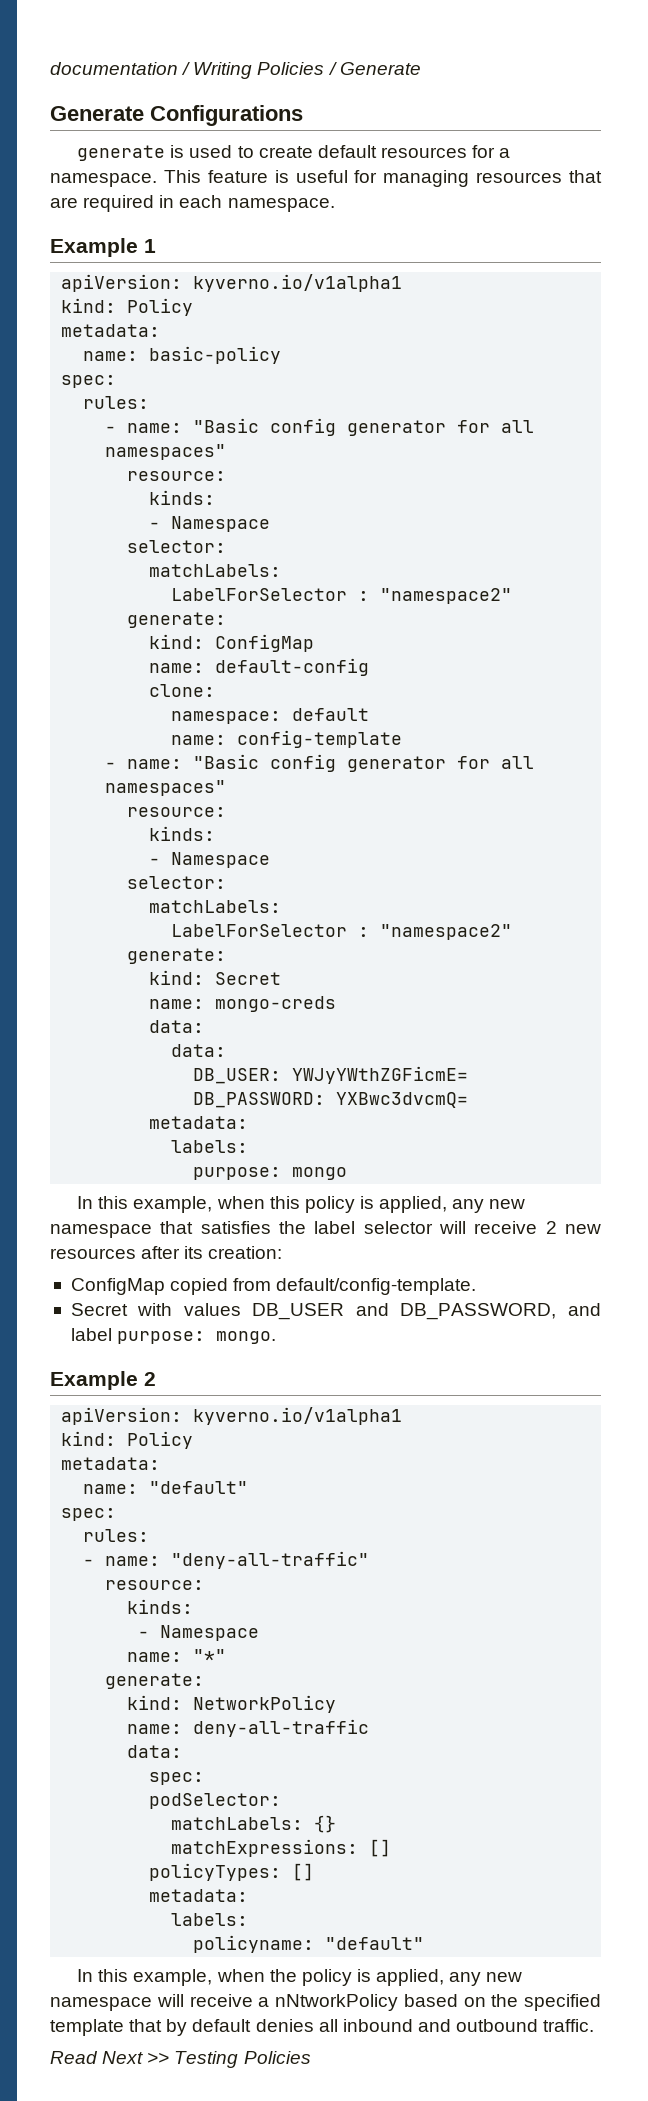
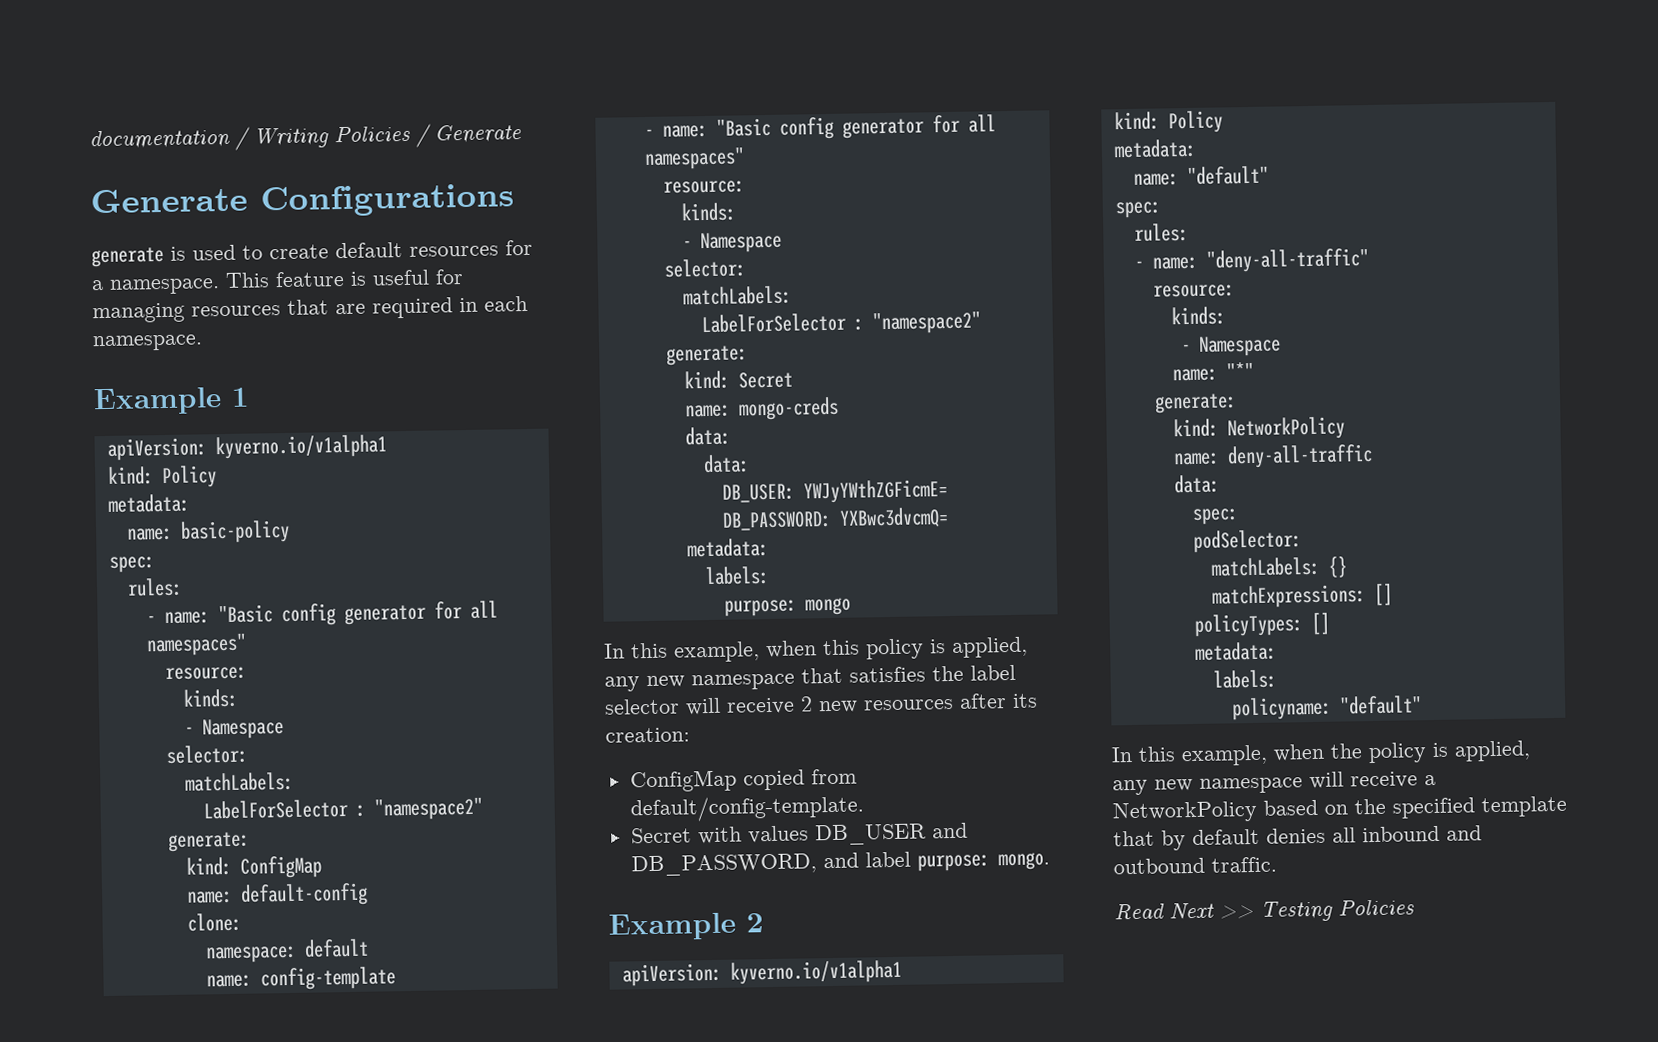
- In this example, when the policy is applied, any new namespace will receive a nNtworkPolicy based on the specified template that by default denies all inbound and outbound traffic.
+ In this example, when the policy is applied, any new namespace will receive a NetworkPolicy based on the specified template that by default denies all inbound and outbound traffic.

